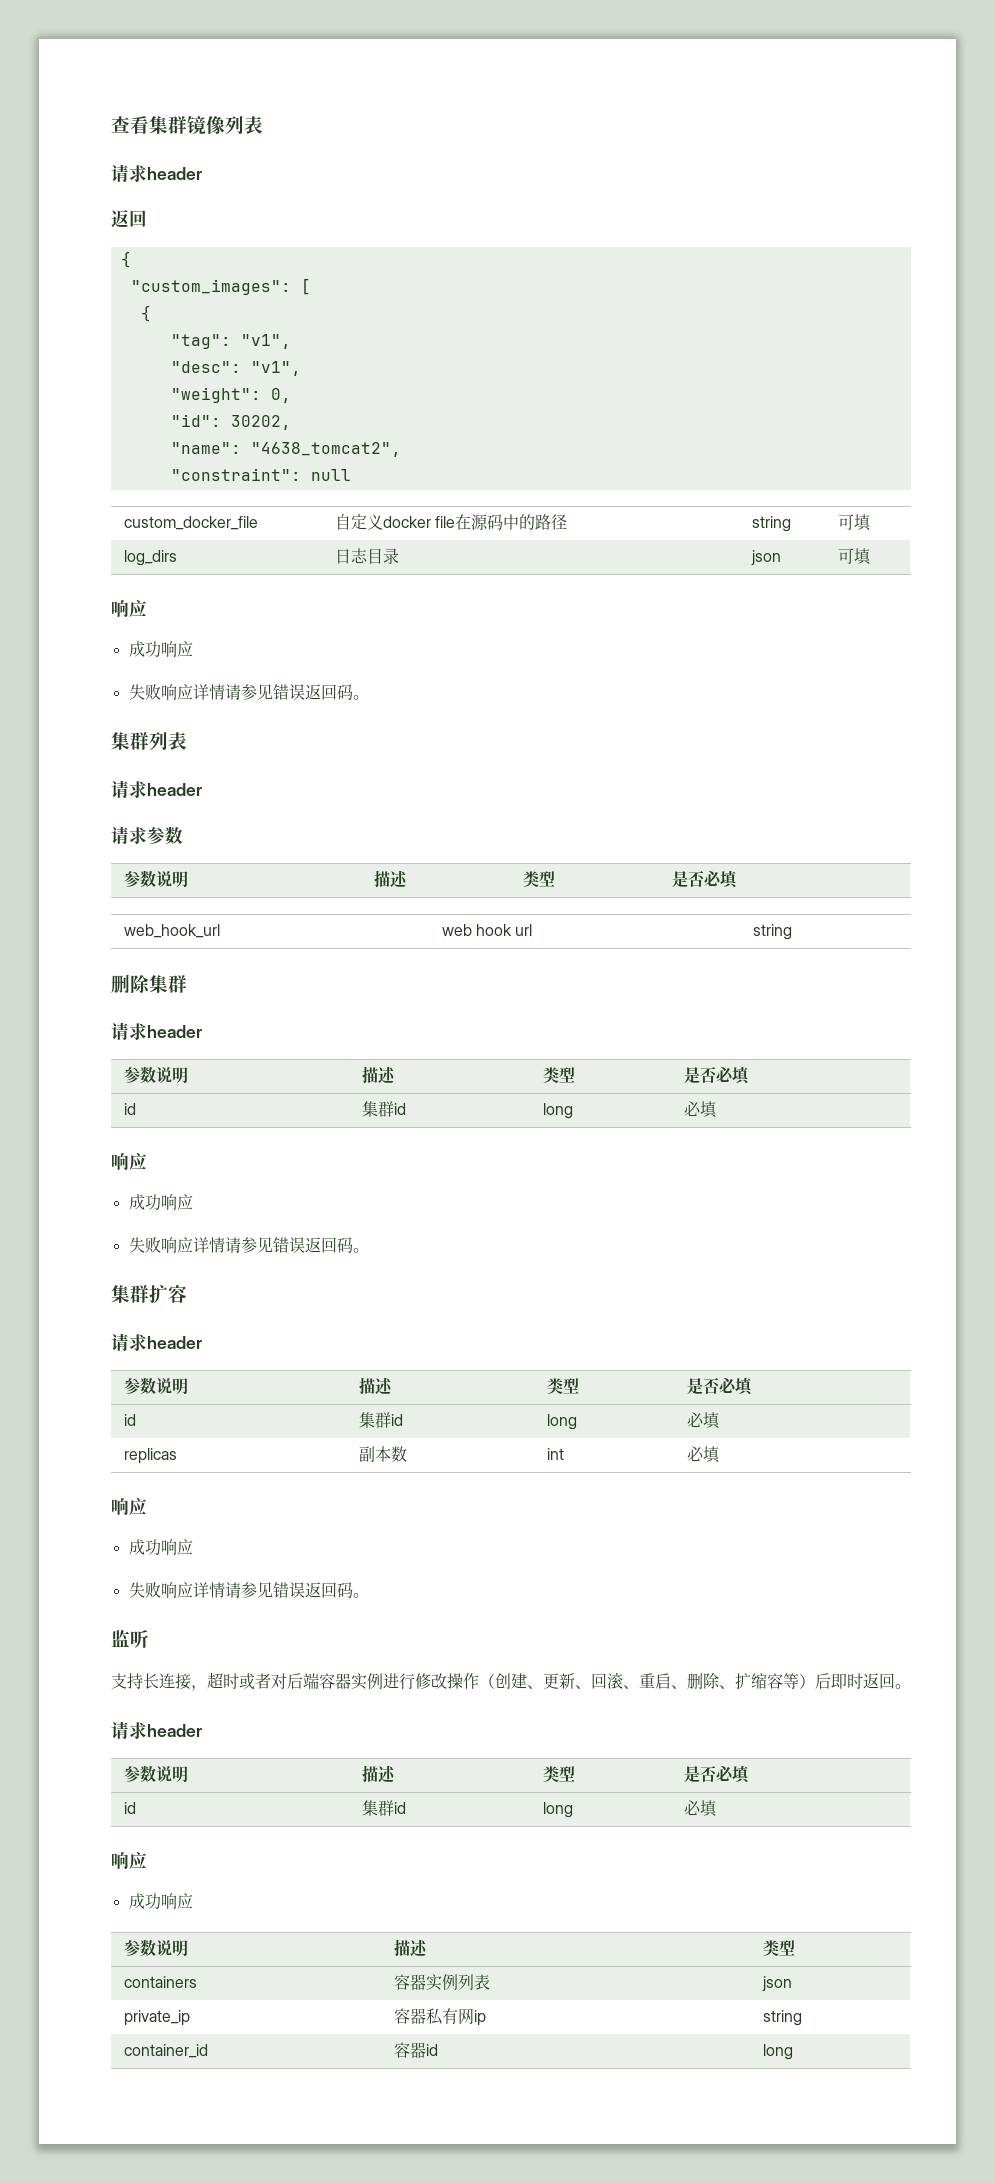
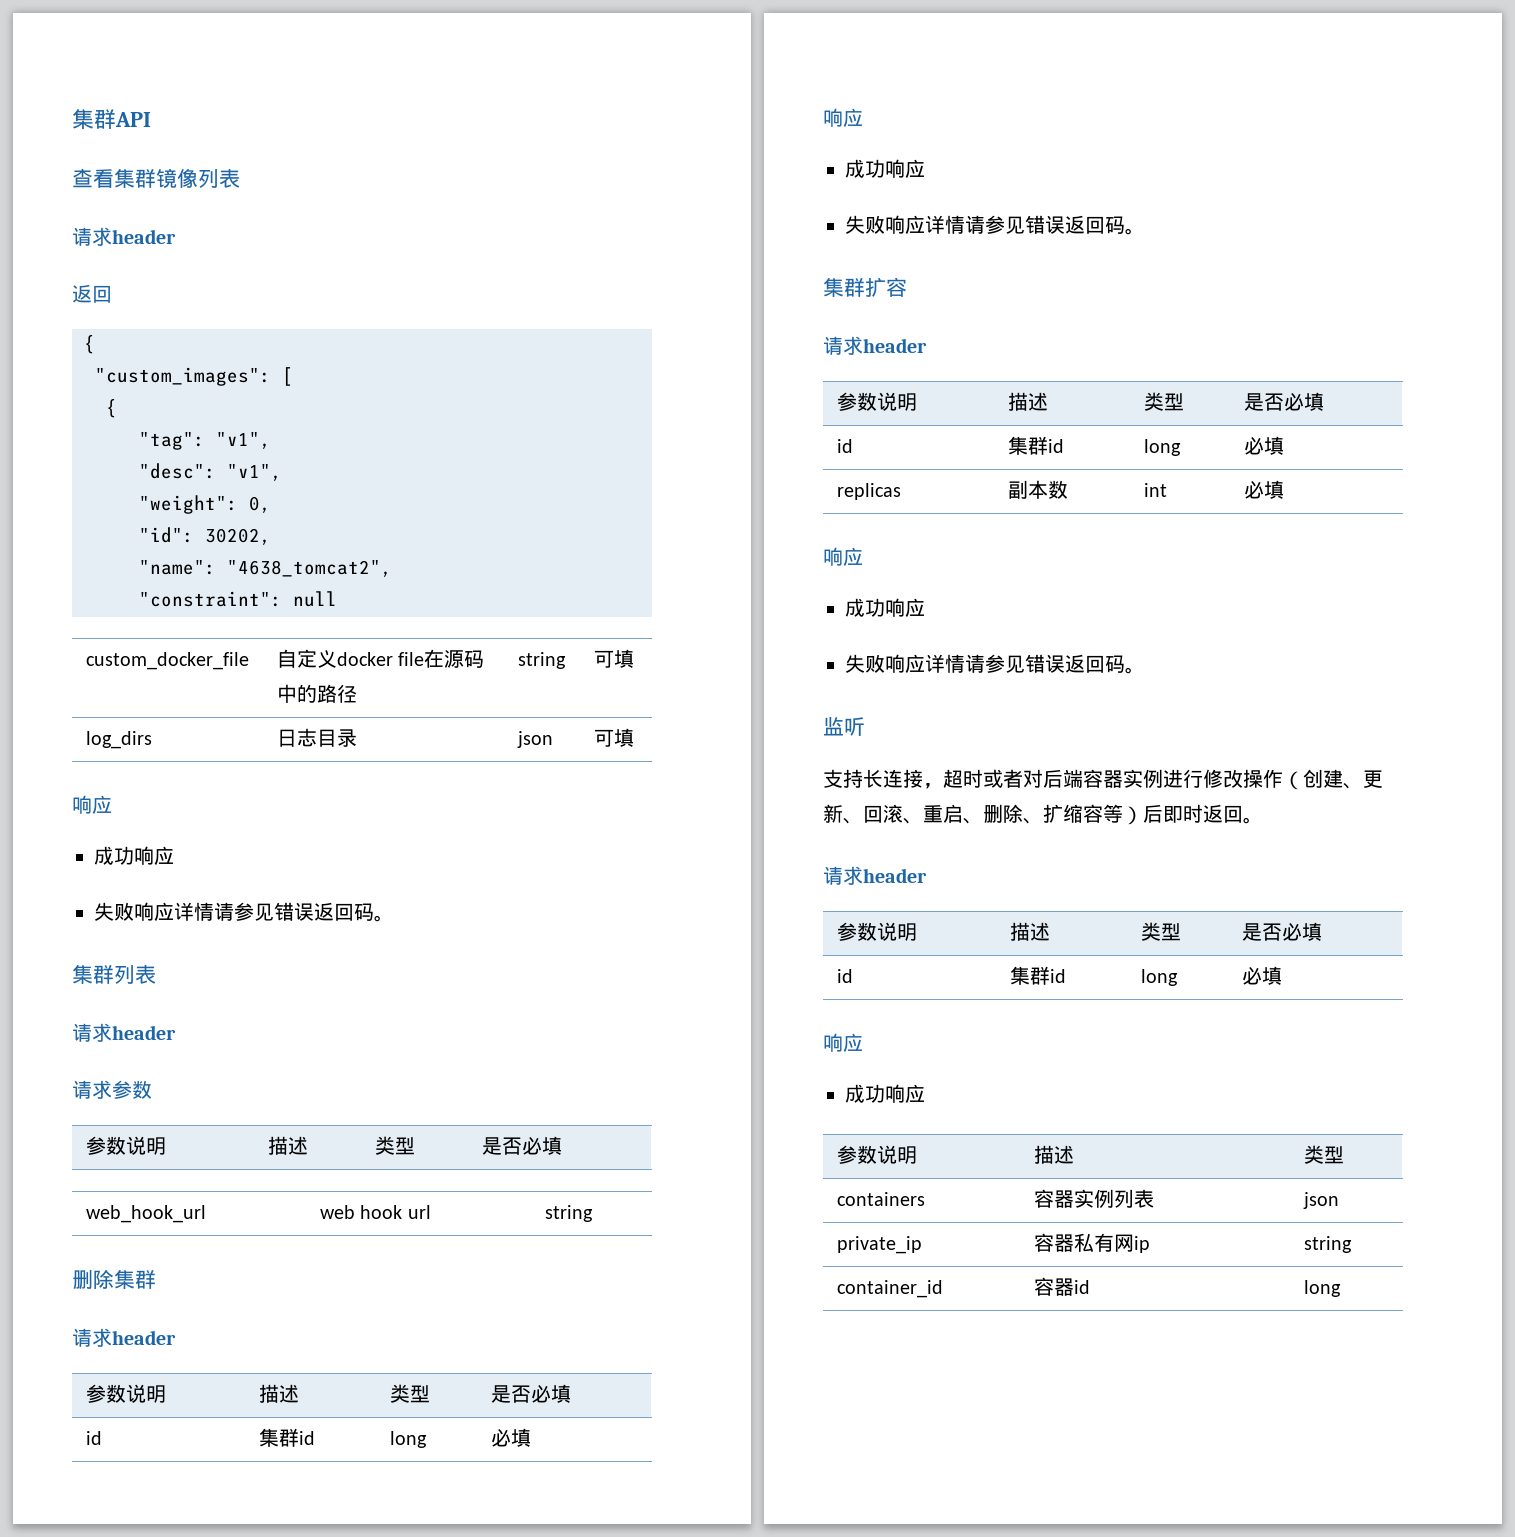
+ 集群API

